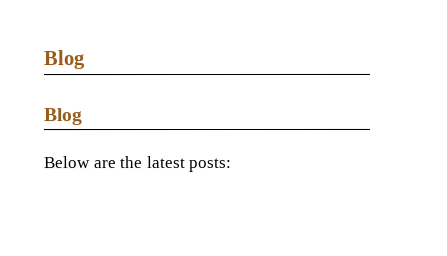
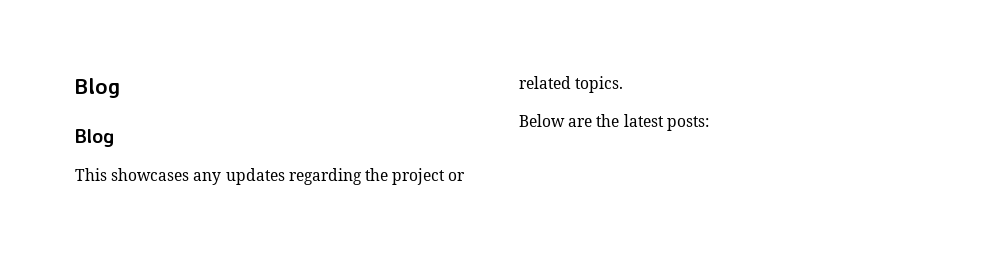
+ This showcases any updates regarding the project or related topics.

